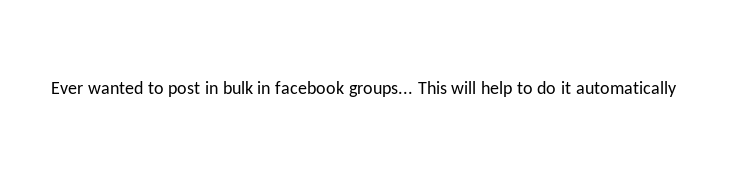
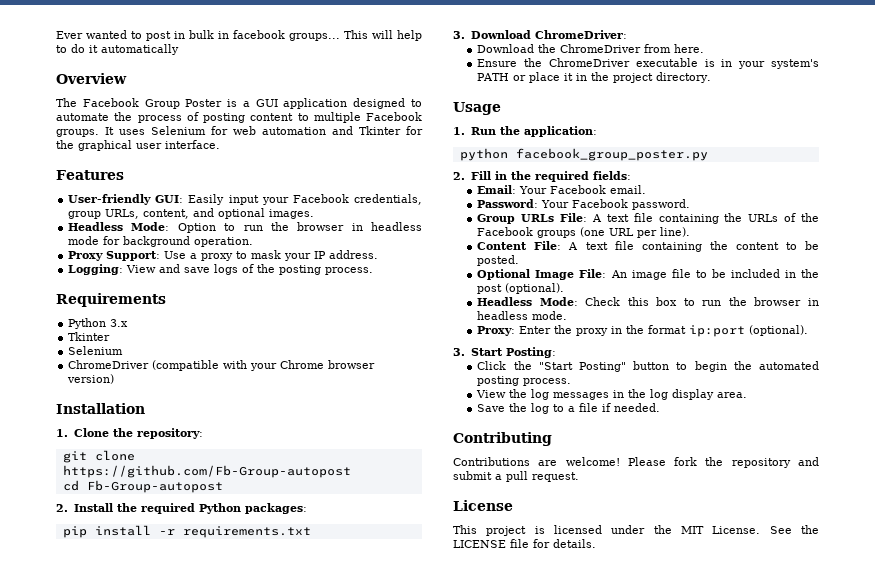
+ Overview
+ The Facebook Group Poster is a GUI application designed to automate the process of posting content to multiple Facebook groups. It uses Selenium for web automation and Tkinter for the graphical user interface.
+ Features
+ User-friendly GUI: Easily input your Facebook credentials, group URLs, content, and optional images.
+ Headless Mode: Option to run the browser in headless mode for background operation.
+ Proxy Support: Use a proxy to mask your IP address.
+ Logging: View and save logs of the posting process.
+ Requirements
+ Python 3.x
+ Tkinter
+ Selenium
+ ChromeDriver (compatible with your Chrome browser version)
+ Installation
+ 1. Clone the repository:
+ git clone https://github.com/Fb-Group-autopost
+ cd Fb-Group-autopost
+ 2. Install the required Python packages:
+ pip install -r requirements.txt
+ 3. Download ChromeDriver:
+ Download the ChromeDriver from here.
+ Ensure the ChromeDriver executable is in your system's PATH or place it in the project directory.
+ Usage
+ 1. Run the application:
+ python facebook_group_poster.py
+ 2. Fill in the required fields:
+ Email: Your Facebook email.
+ Password: Your Facebook password.
+ Group URLs File: A text file containing the URLs of the Facebook groups (one URL per line).
+ Content File: A text file containing the content to be posted.
+ Optional Image File: An image file to be included in the post (optional).
+ Headless Mode: Check this box to run the browser in headless mode.
+ Proxy: Enter the proxy in the format ip:port (optional).
+ 3. Start Posting:
+ Click the "Start Posting" button to begin the automated posting process.
+ View the log messages in the log display area.
+ Save the log to a file if needed.
+ Contributing
+ Contributions are welcome! Please fork the repository and submit a pull request.
+ License
+ This project is licensed under the MIT License. See the LICENSE file for details.

